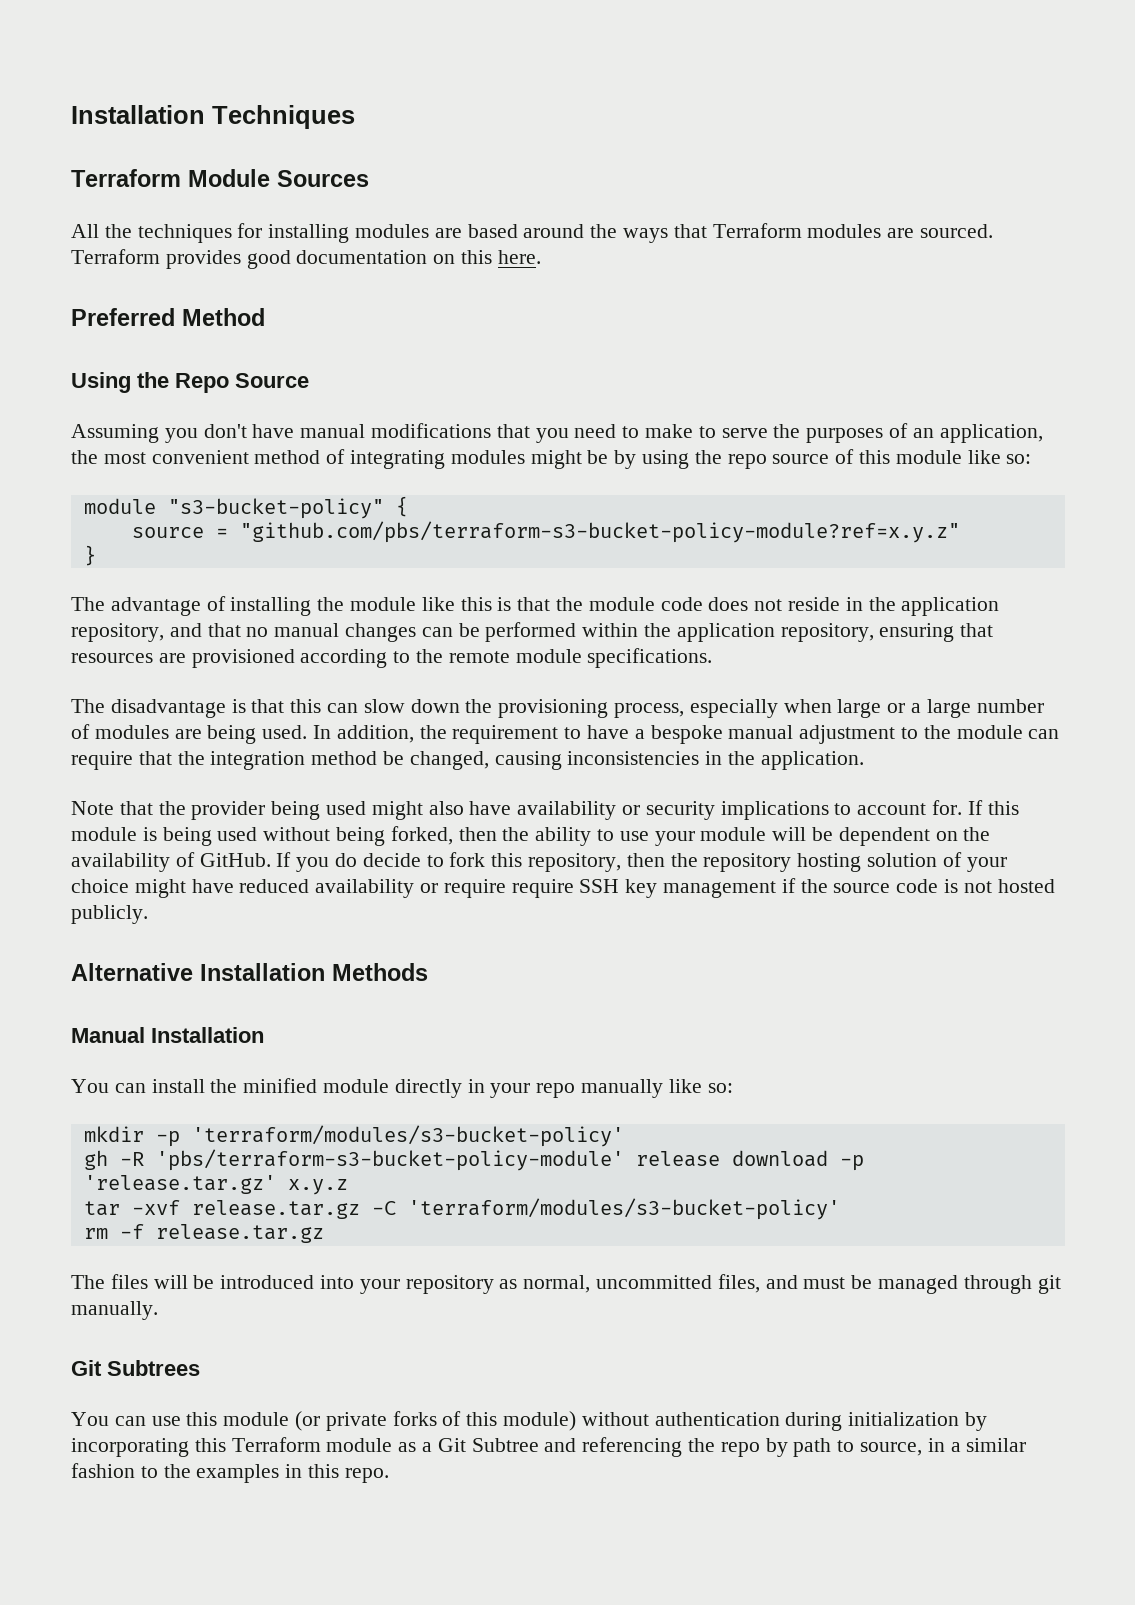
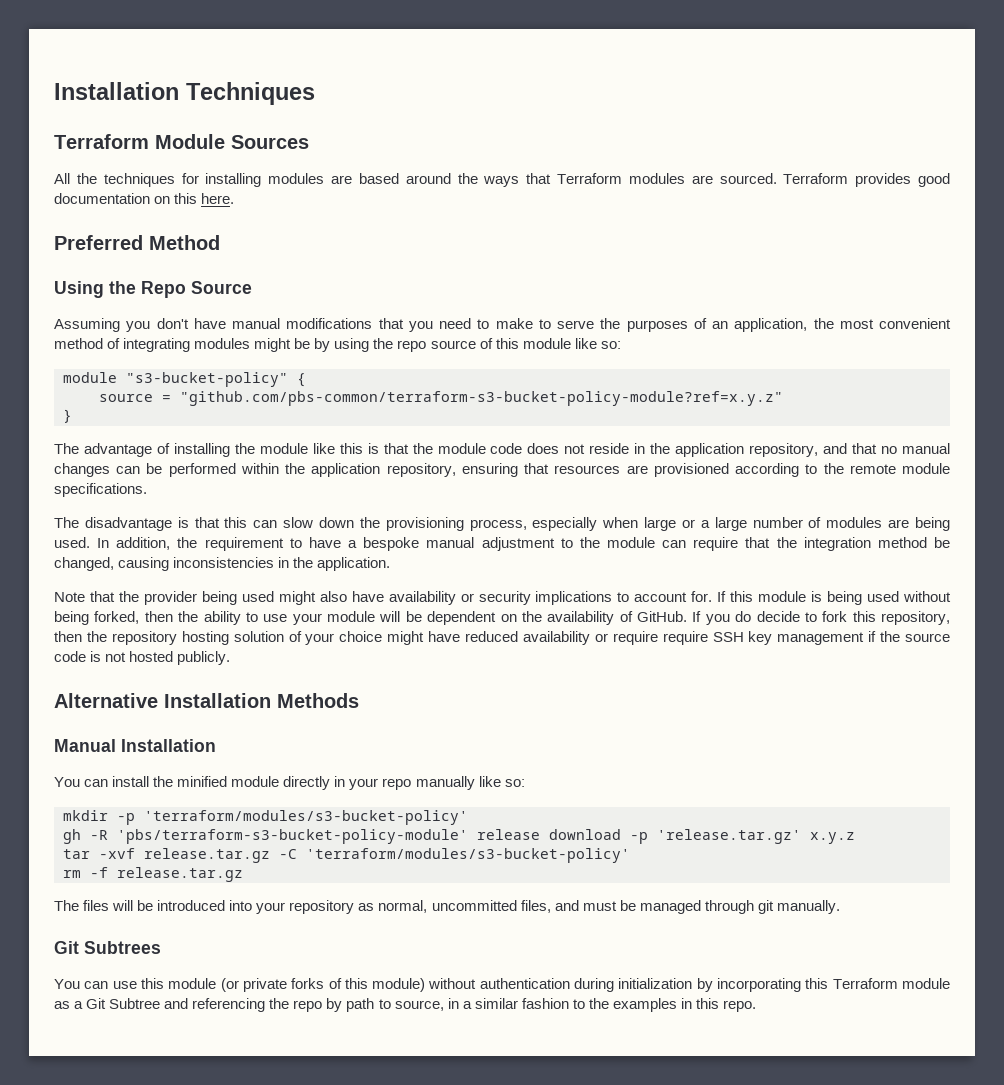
- source = "github.com/pbs/terraform-s3-bucket-policy-module?ref=x.y.z"
+ source = "github.com/pbs-common/terraform-s3-bucket-policy-module?ref=x.y.z"

